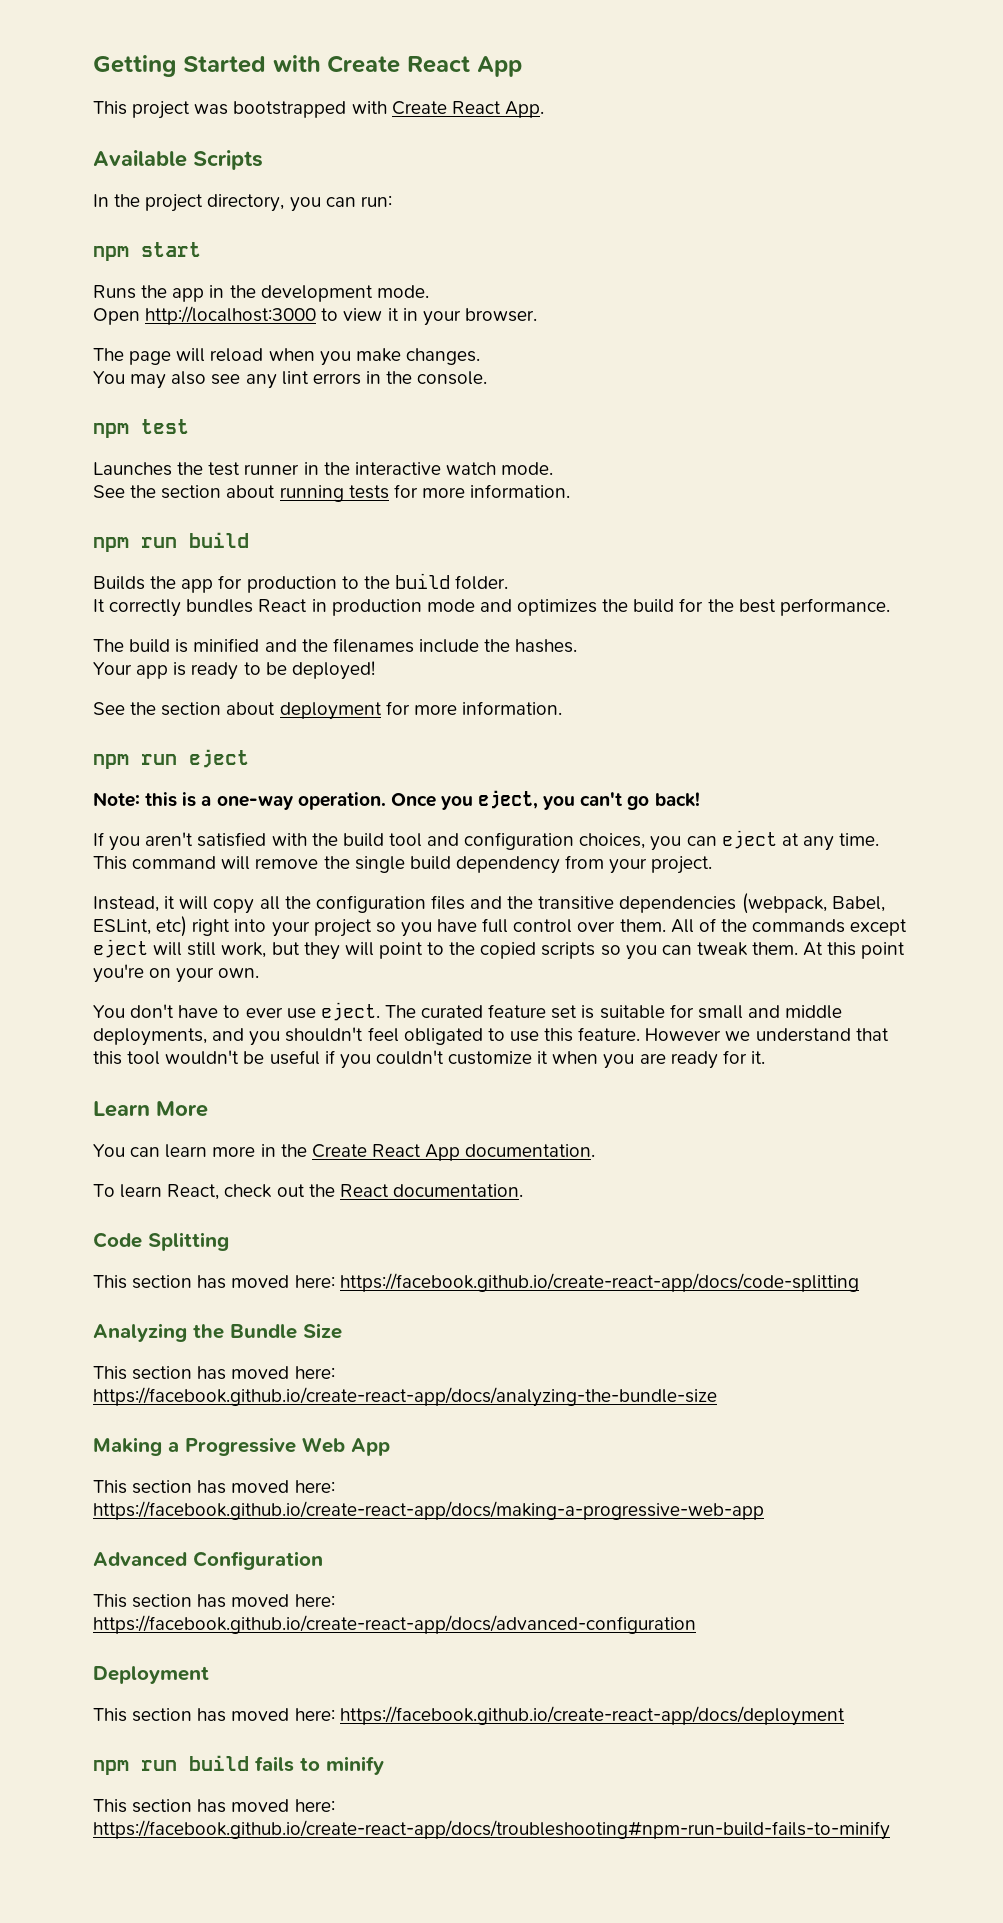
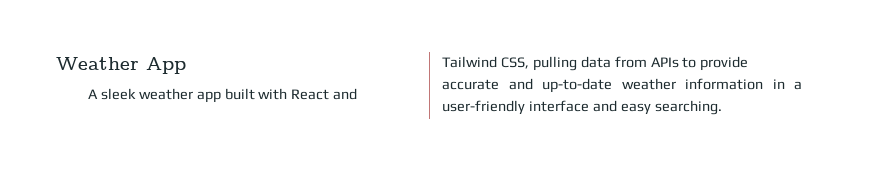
- Getting Started with Create React App
- This project was bootstrapped with Create React App.
- Available Scripts
- In the project directory, you can run:
- npm start
- Runs the app in the development mode.
- Open http://localhost:3000 to view it in your browser.
- The page will reload when you make changes.
- You may also see any lint errors in the console.
- npm test
- Launches the test runner in the interactive watch mode.
- See the section about running tests for more information.
- npm run build
- Builds the app for production to the build folder.
- It correctly bundles React in production mode and optimizes the build for the best performance.
- The build is minified and the filenames include the hashes.
- Your app is ready to be deployed!
- See the section about deployment for more information.
- npm run eject
- Note: this is a one-way operation. Once you eject, you can't go back!
- If you aren't satisfied with the build tool and configuration choices, you can eject at any time. This command will remove the single build dependency from your project.
- Instead, it will copy all the configuration files and the transitive dependencies (webpack, Babel, ESLint, etc) right into your project so you have full control over them. All of the commands except eject will still work, but they will point to the copied scripts so you can tweak them. At this point you're on your own.
- You don't have to ever use eject. The curated feature set is suitable for small and middle deployments, and you shouldn't feel obligated to use this feature. However we understand that this tool wouldn't be useful if you couldn't customize it when you are ready for it.
- Learn More
- You can learn more in the Create React App documentation.
- To learn React, check out the React documentation.
- Code Splitting
- This section has moved here: https://facebook.github.io/create-react-app/docs/code-splitting
- Analyzing the Bundle Size
- This section has moved here: https://facebook.github.io/create-react-app/docs/analyzing-the-bundle-size
- Making a Progressive Web App
- This section has moved here: https://facebook.github.io/create-react-app/docs/making-a-progressive-web-app
- Advanced Configuration
- This section has moved here: https://facebook.github.io/create-react-app/docs/advanced-configuration
- Deployment
- This section has moved here: https://facebook.github.io/create-react-app/docs/deployment
- npm run build fails to minify
- This section has moved here: https://facebook.github.io/create-react-app/docs/troubleshooting#npm-run-build-fails-to-minify
+ Weather App
+ A sleek weather app built with React and Tailwind CSS, pulling data from APIs to provide accurate and up-to-date weather information in a user-friendly interface and easy searching.

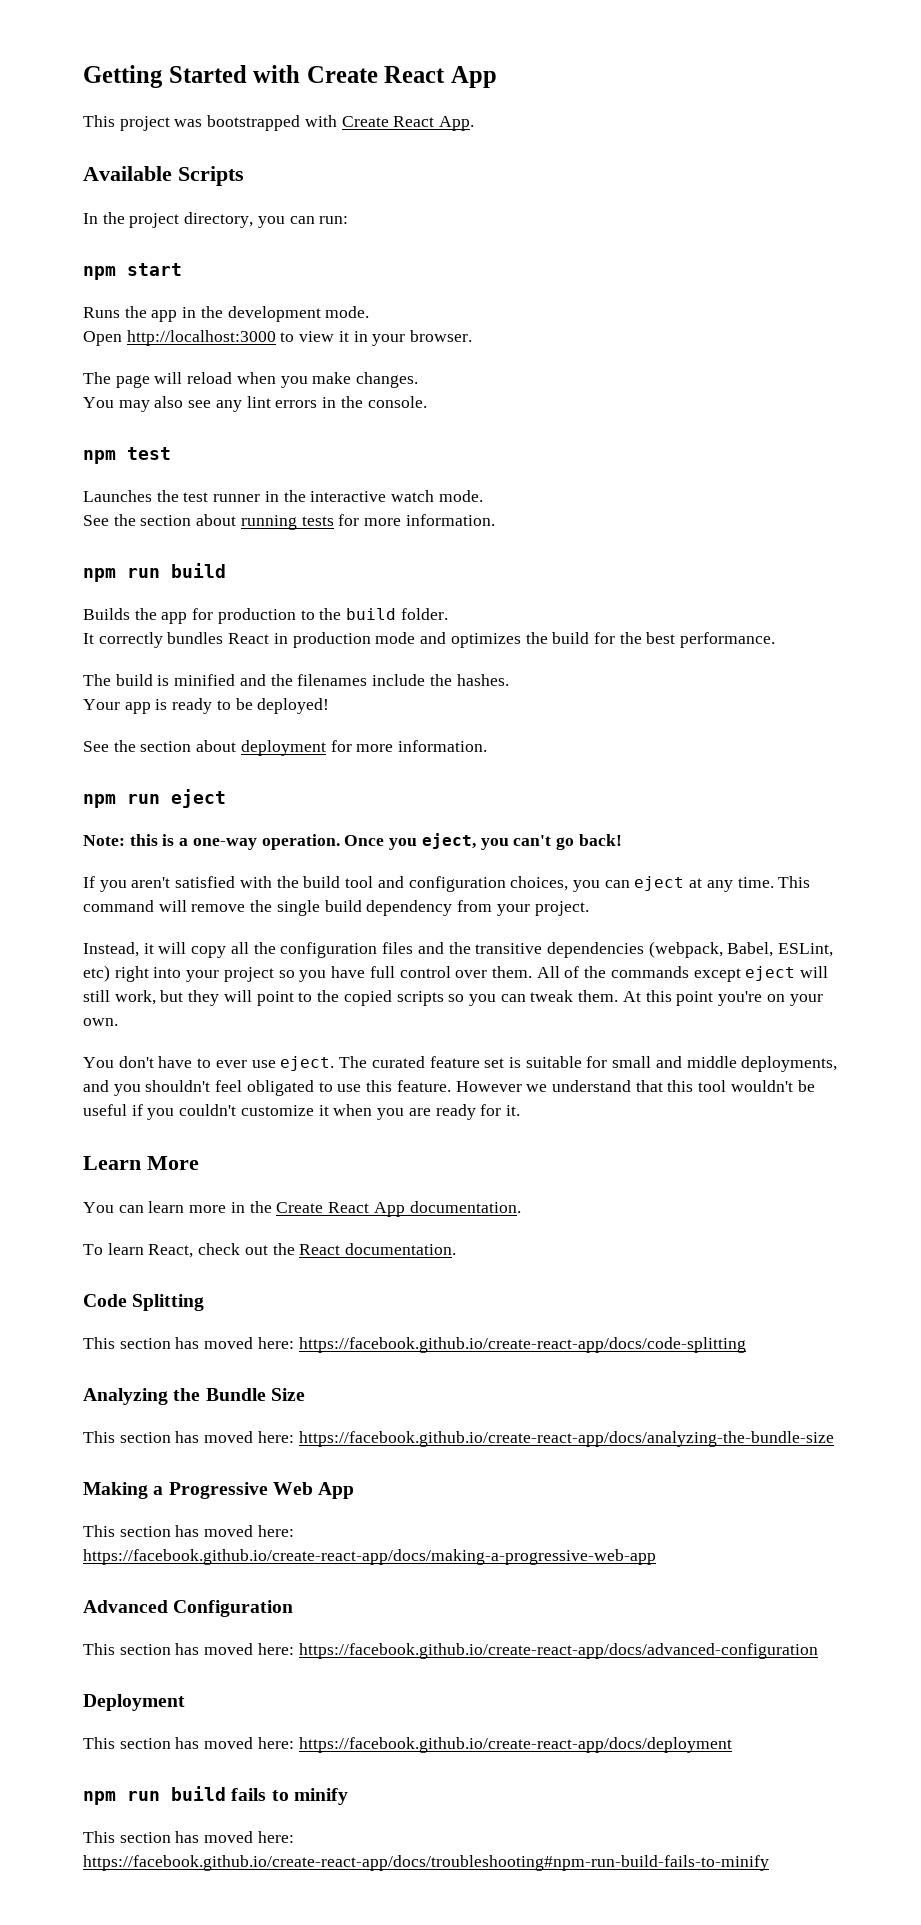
- Weather App
- A sleek weather app built with React and Tailwind CSS, pulling data from APIs to provide accurate and up-to-date weather information in a user-friendly interface and easy searching.
+ Getting Started with Create React App
+ This project was bootstrapped with Create React App.
+ Available Scripts
+ In the project directory, you can run:
+ npm start
+ Runs the app in the development mode.
+ Open http://localhost:3000 to view it in your browser.
+ The page will reload when you make changes.
+ You may also see any lint errors in the console.
+ npm test
+ Launches the test runner in the interactive watch mode.
+ See the section about running tests for more information.
+ npm run build
+ Builds the app for production to the build folder.
+ It correctly bundles React in production mode and optimizes the build for the best performance.
+ The build is minified and the filenames include the hashes.
+ Your app is ready to be deployed!
+ See the section about deployment for more information.
+ npm run eject
+ Note: this is a one-way operation. Once you eject, you can't go back!
+ If you aren't satisfied with the build tool and configuration choices, you can eject at any time. This command will remove the single build dependency from your project.
+ Instead, it will copy all the configuration files and the transitive dependencies (webpack, Babel, ESLint, etc) right into your project so you have full control over them. All of the commands except eject will still work, but they will point to the copied scripts so you can tweak them. At this point you're on your own.
+ You don't have to ever use eject. The curated feature set is suitable for small and middle deployments, and you shouldn't feel obligated to use this feature. However we understand that this tool wouldn't be useful if you couldn't customize it when you are ready for it.
+ Learn More
+ You can learn more in the Create React App documentation.
+ To learn React, check out the React documentation.
+ Code Splitting
+ This section has moved here: https://facebook.github.io/create-react-app/docs/code-splitting
+ Analyzing the Bundle Size
+ This section has moved here: https://facebook.github.io/create-react-app/docs/analyzing-the-bundle-size
+ Making a Progressive Web App
+ This section has moved here: https://facebook.github.io/create-react-app/docs/making-a-progressive-web-app
+ Advanced Configuration
+ This section has moved here: https://facebook.github.io/create-react-app/docs/advanced-configuration
+ Deployment
+ This section has moved here: https://facebook.github.io/create-react-app/docs/deployment
+ npm run build fails to minify
+ This section has moved here: https://facebook.github.io/create-react-app/docs/troubleshooting#npm-run-build-fails-to-minify

